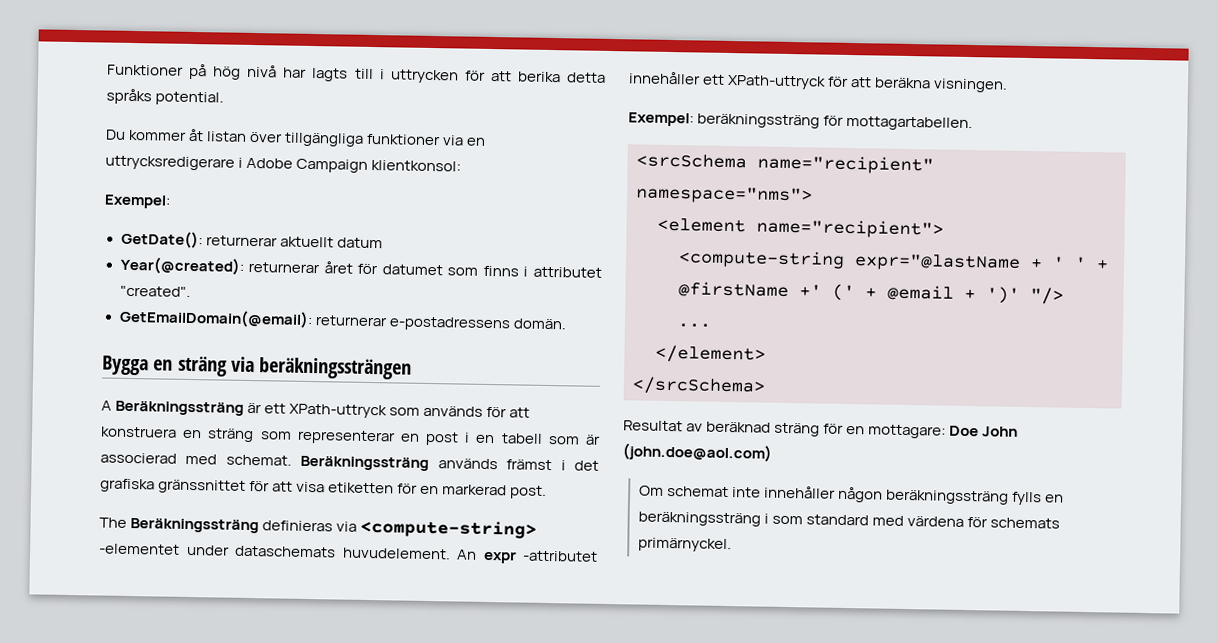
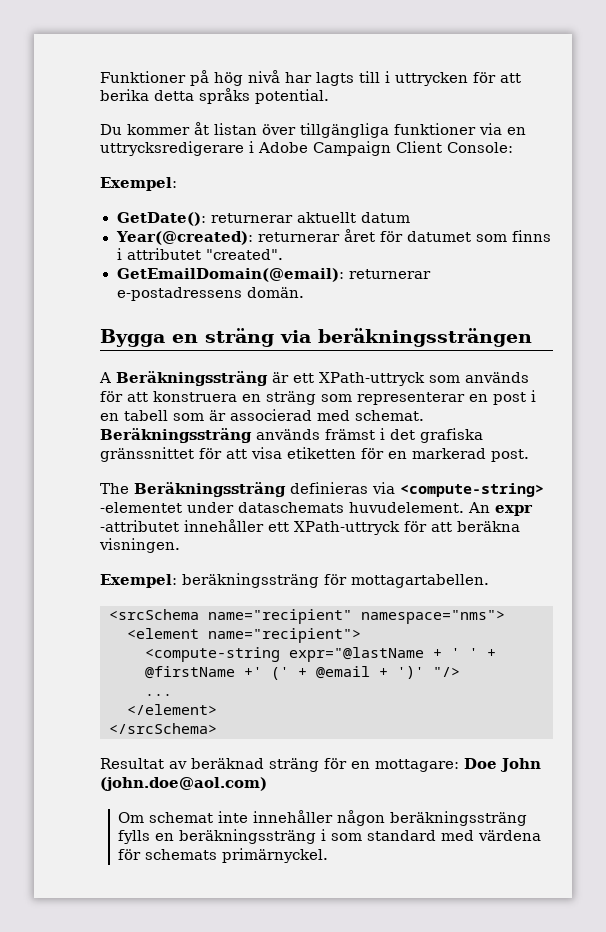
- Du kommer åt listan över tillgängliga funktioner via en uttrycksredigerare i Adobe Campaign klientkonsol:
+ Du kommer åt listan över tillgängliga funktioner via en uttrycksredigerare i Adobe Campaign Client Console:

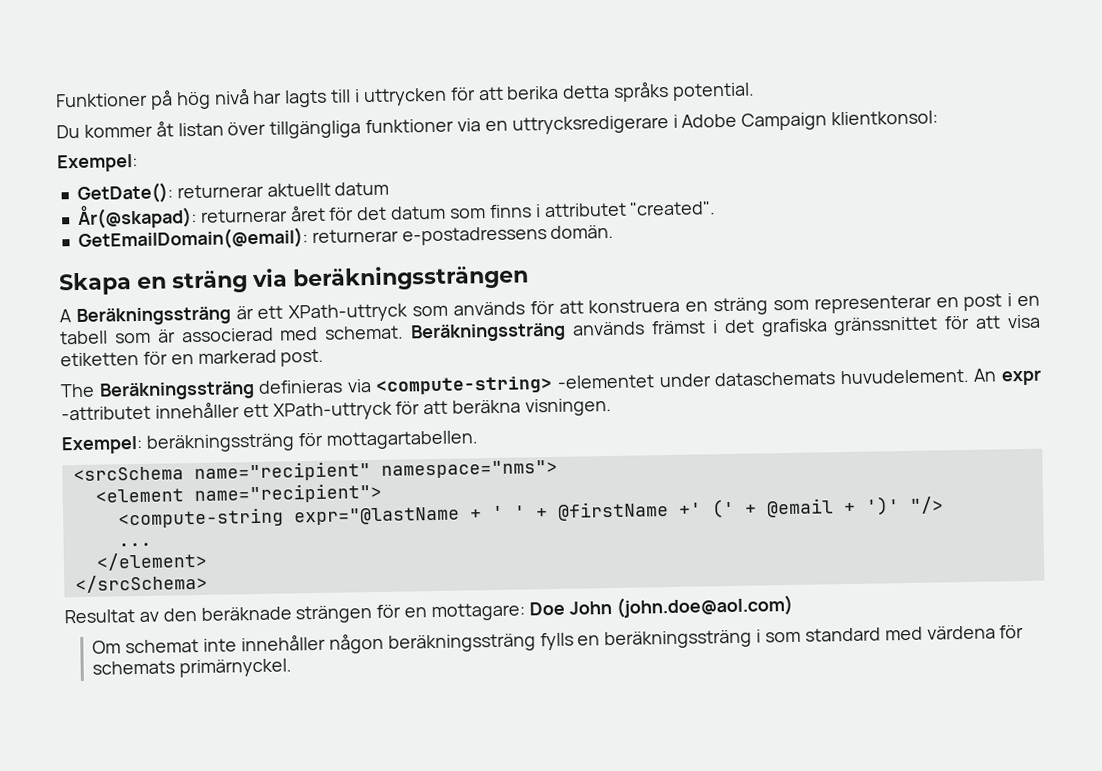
- Du kommer åt listan över tillgängliga funktioner via en uttrycksredigerare i Adobe Campaign Client Console:
+ Du kommer åt listan över tillgängliga funktioner via en uttrycksredigerare i Adobe Campaign klientkonsol:
- Year(@created): returnerar året för datumet som finns i attributet "created".
+ År(@skapad): returnerar året för det datum som finns i attributet "created".
- Bygga en sträng via beräkningssträngen
+ Skapa en sträng via beräkningssträngen
- Resultat av beräknad sträng för en mottagare: Doe John (john.doe@aol.com)
+ Resultat av den beräknade strängen för en mottagare: Doe John (john.doe@aol.com)

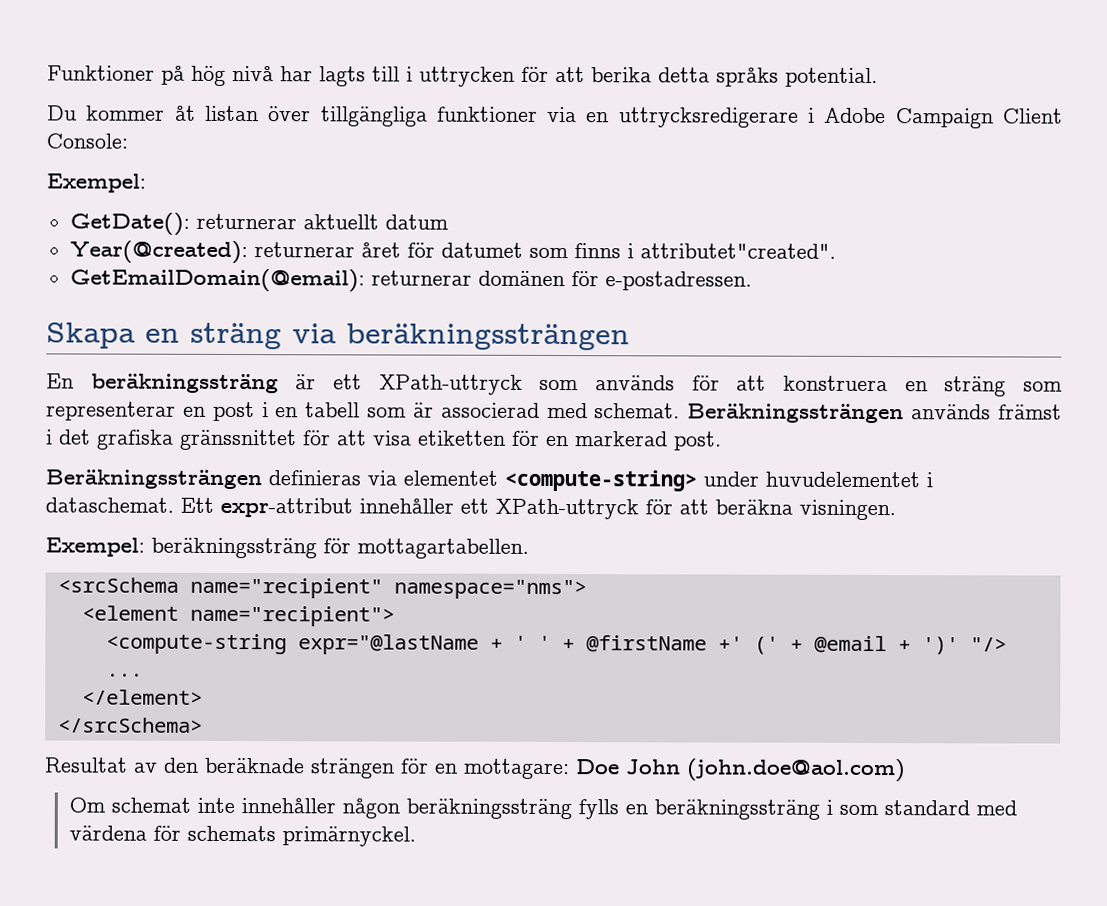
- Du kommer åt listan över tillgängliga funktioner via en uttrycksredigerare i Adobe Campaign klientkonsol:
+ Du kommer åt listan över tillgängliga funktioner via en uttrycksredigerare i Adobe Campaign Client Console:
- År(@skapad): returnerar året för det datum som finns i attributet "created".
+ Year(@created): returnerar året för datumet som finns i attributet"created".
- GetEmailDomain(@email): returnerar e-postadressens domän.
+ GetEmailDomain(@email): returnerar domänen för e-postadressen.
- A Beräkningssträng är ett XPath-uttryck som används för att konstruera en sträng som representerar en post i en tabell som är associerad med schemat.
+ En beräkningssträng är ett XPath-uttryck som används för att konstruera en sträng som representerar en post i en tabell som är associerad med schemat.
- Beräkningssträng används främst i det grafiska gränssnittet för att visa etiketten för en markerad post.
+ Beräkningssträngen används främst i det grafiska gränssnittet för att visa etiketten för en markerad post.
- The Beräkningssträng definieras via <compute-string> -elementet under dataschemats huvudelement. An expr -attributet innehåller ett XPath-uttryck för att beräkna visningen.
+ Beräkningssträngen definieras via elementet <compute-string> under huvudelementet i dataschemat. Ett expr-attribut innehåller ett XPath-uttryck för att beräkna visningen.

